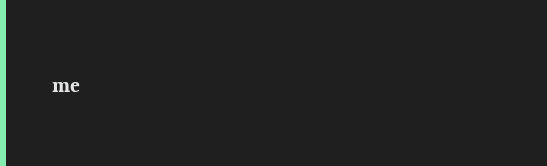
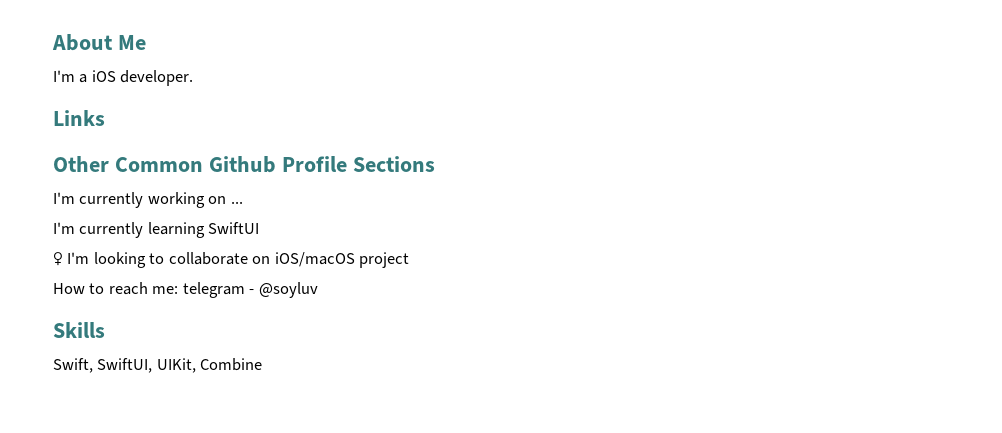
- me
+ About Me
+ I'm a iOS developer.
+ Links
+ Other Common Github Profile Sections
+ I'm currently working on ...
+ I'm currently learning SwiftUI
+ ♀ I'm looking to collaborate on iOS/macOS project
+ How to reach me: telegram - @soyluv
+ Skills
+ Swift, SwiftUI, UIKit, Combine

